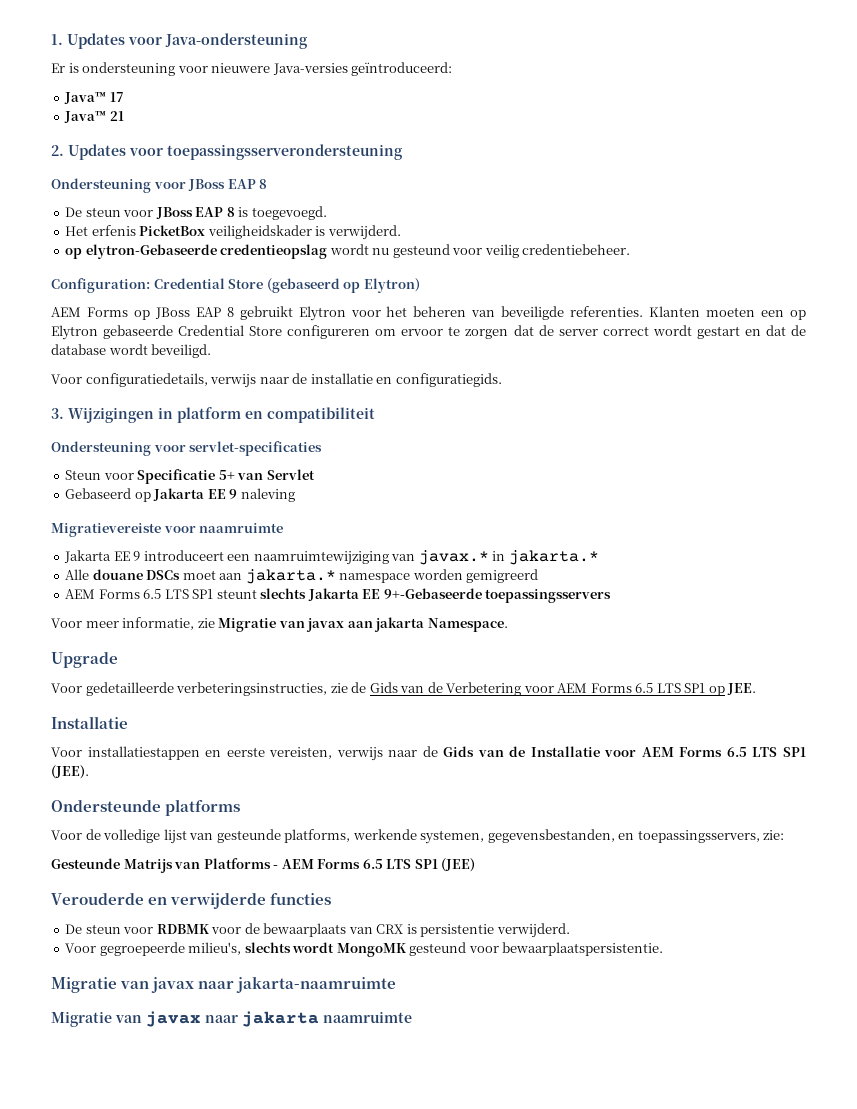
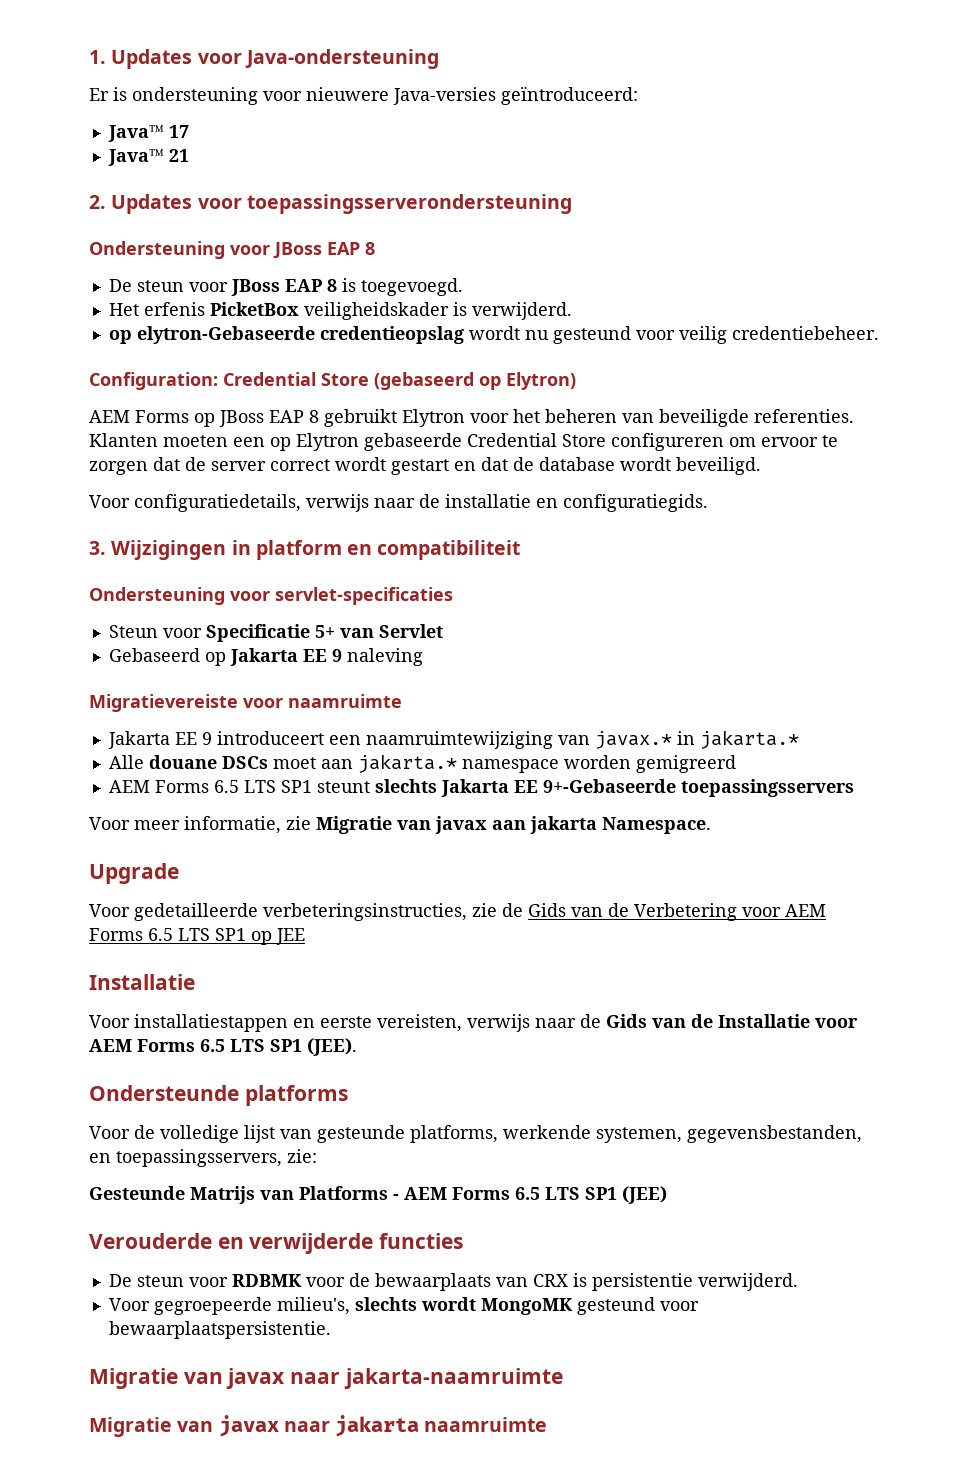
- Voor gedetailleerde verbeteringsinstructies, zie de Gids van de Verbetering voor AEM Forms 6.5 LTS SP1 op JEE.
+ Voor gedetailleerde verbeteringsinstructies, zie de Gids van de Verbetering voor AEM Forms 6.5 LTS SP1 op JEE

